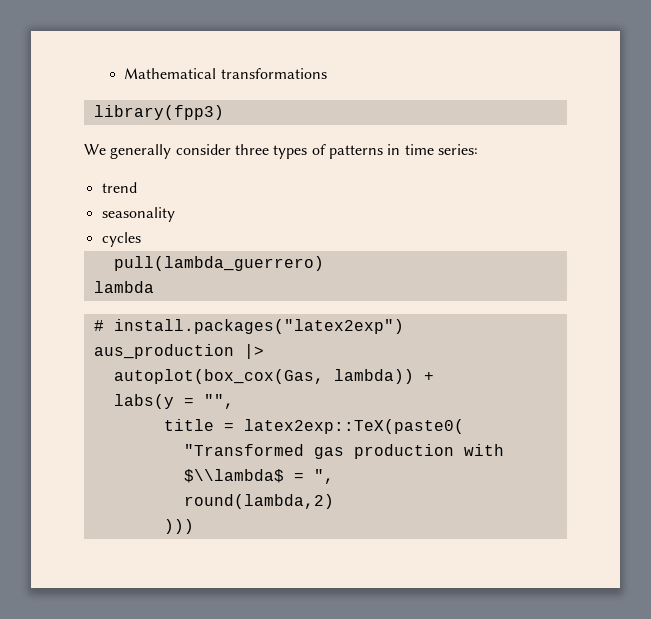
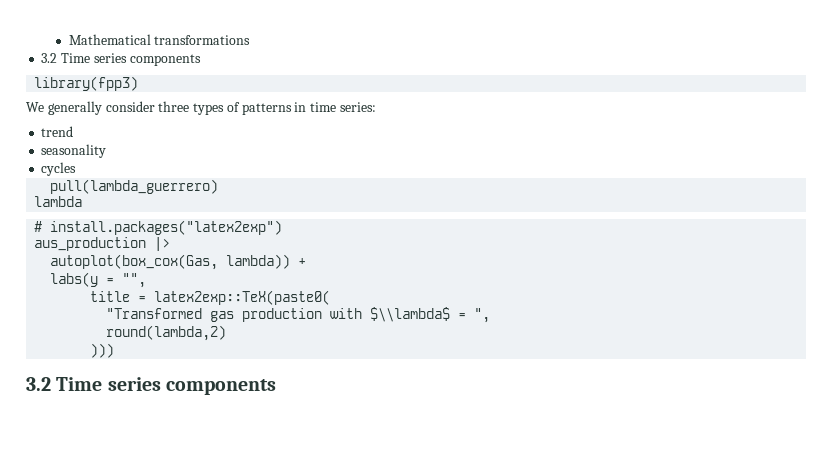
  Mathematical transformations
+ 3.2 Time series components
  )))
+ 3.2 Time series components

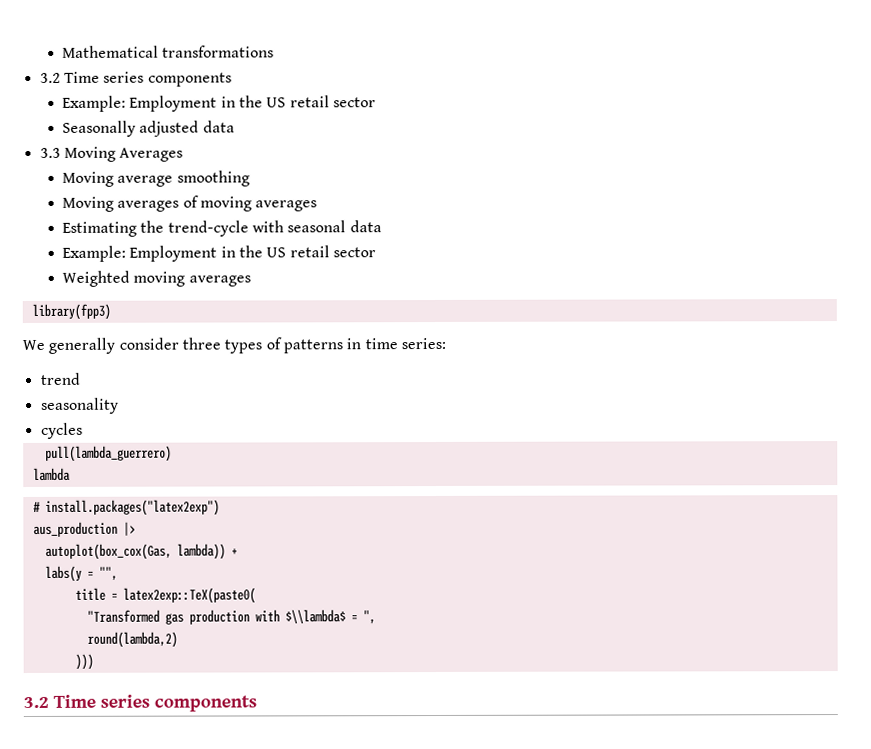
  Mathematical transformations
  3.2 Time series components
+ Example: Employment in the US retail sector
+ Seasonally adjusted data
+ 3.3 Moving Averages
+ Moving average smoothing
+ Moving averages of moving averages
+ Estimating the trend-cycle with seasonal data
+ Example: Employment in the US retail sector
+ Weighted moving averages

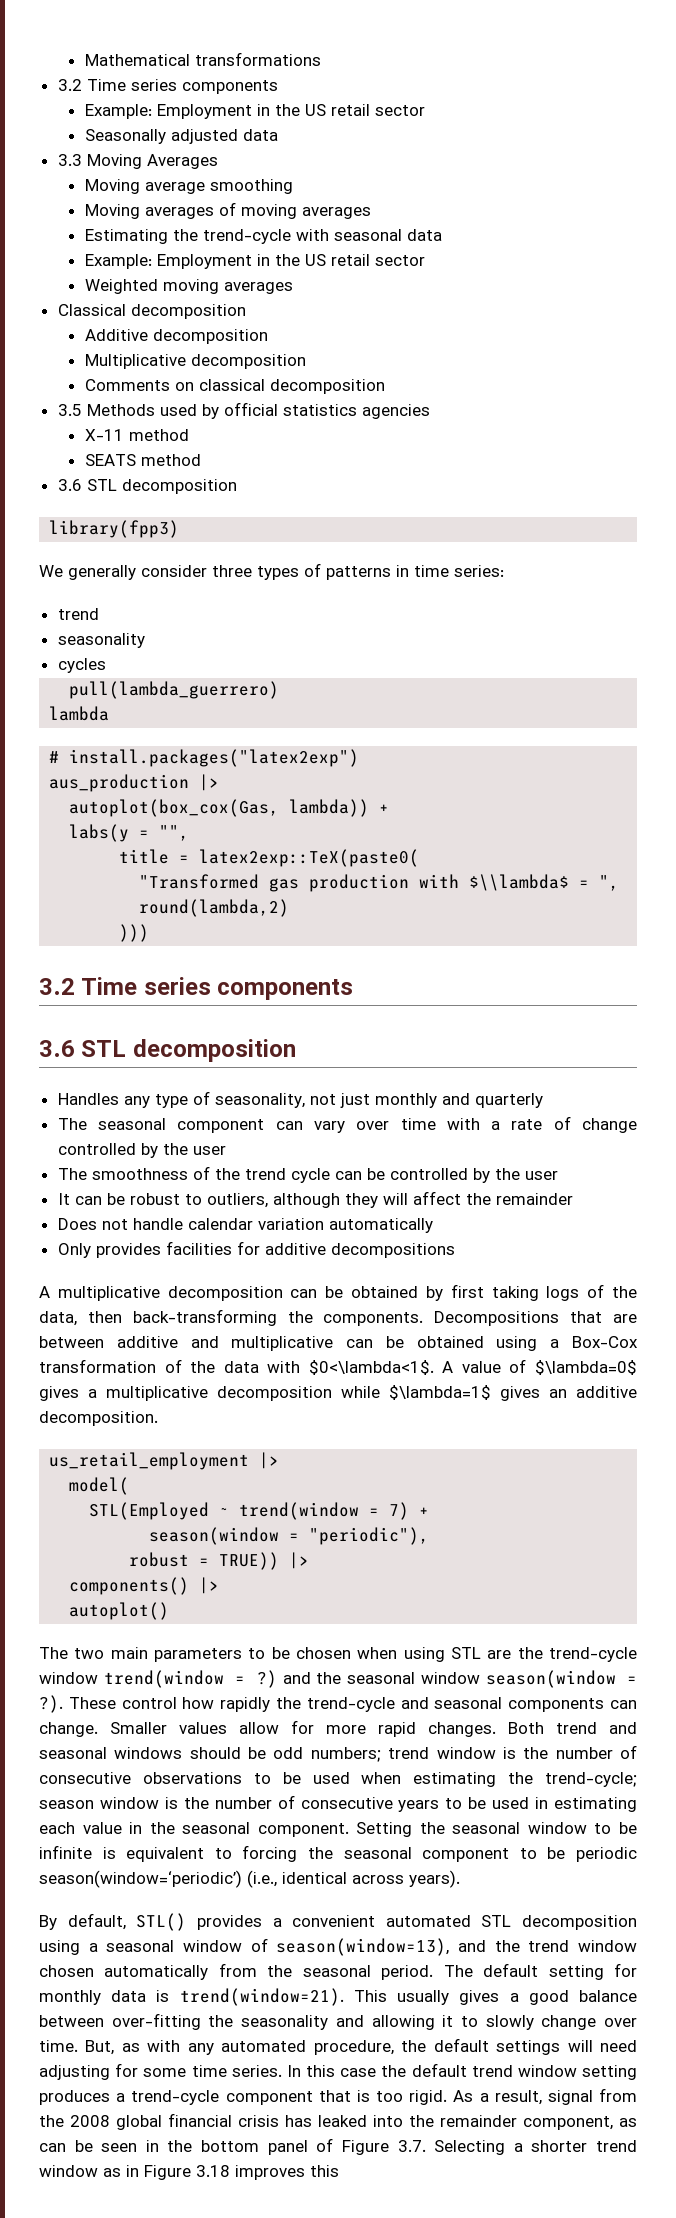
+ Classical decomposition
+ Additive decomposition
+ Multiplicative decomposition
+ Comments on classical decomposition
+ 3.5 Methods used by official statistics agencies
+ X-11 method
+ SEATS method
+ 3.6 STL decomposition
  )))
  3.2 Time series components
+ 3.6 STL decomposition
+ Handles any type of seasonality, not just monthly and quarterly
+ The seasonal component can vary over time with a rate of change controlled by the user
+ The smoothness of the trend cycle can be controlled by the user
+ It can be robust to outliers, although they will affect the remainder
+ Does not handle calendar variation automatically
+ Only provides facilities for additive decompositions
+ A multiplicative decomposition can be obtained by first taking logs of the data, then back-transforming the components. Decompositions that are between additive and multiplicative can be obtained using a Box-Cox transformation of the data with $0<\lambda<1$. A value of $\lambda=0$ gives a multiplicative decomposition while $\lambda=1$ gives an additive decomposition.
+ us_retail_employment |>
+ model(
+ STL(Employed ~ trend(window = 7) +
+ season(window = "periodic"),
+ robust = TRUE)) |>
+ components() |>
+ autoplot()
+ The two main parameters to be chosen when using STL are the trend-cycle window trend(window = ?) and the seasonal window season(window = ?). These control how rapidly the trend-cycle and seasonal components can change. Smaller values allow for more rapid changes. Both trend and seasonal windows should be odd numbers; trend window is the number of consecutive observations to be used when estimating the trend-cycle; season window is the number of consecutive years to be used in estimating each value in the seasonal component. Setting the seasonal window to be infinite is equivalent to forcing the seasonal component to be periodic season(window=‘periodic’) (i.e., identical across years).
+ By default, STL() provides a convenient automated STL decomposition using a seasonal window of season(window=13), and the trend window chosen automatically from the seasonal period. The default setting for monthly data is trend(window=21). This usually gives a good balance between over-fitting the seasonality and allowing it to slowly change over time. But, as with any automated procedure, the default settings will need adjusting for some time series. In this case the default trend window setting produces a trend-cycle component that is too rigid. As a result, signal from the 2008 global financial crisis has leaked into the remainder component, as can be seen in the bottom panel of Figure 3.7. Selecting a shorter trend window as in Figure 3.18 improves this

